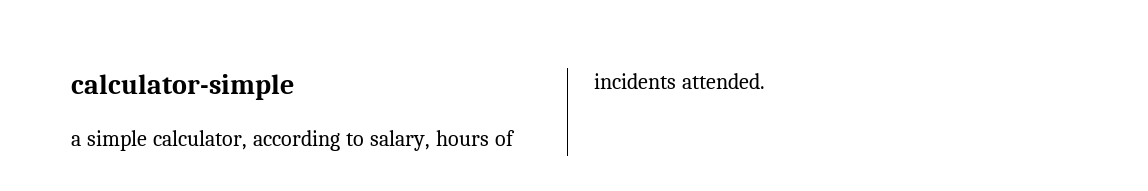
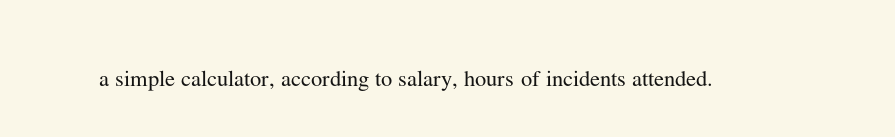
- calculator-simple

